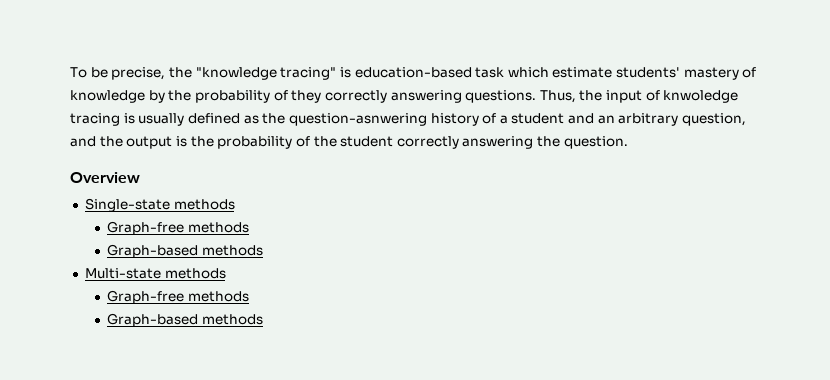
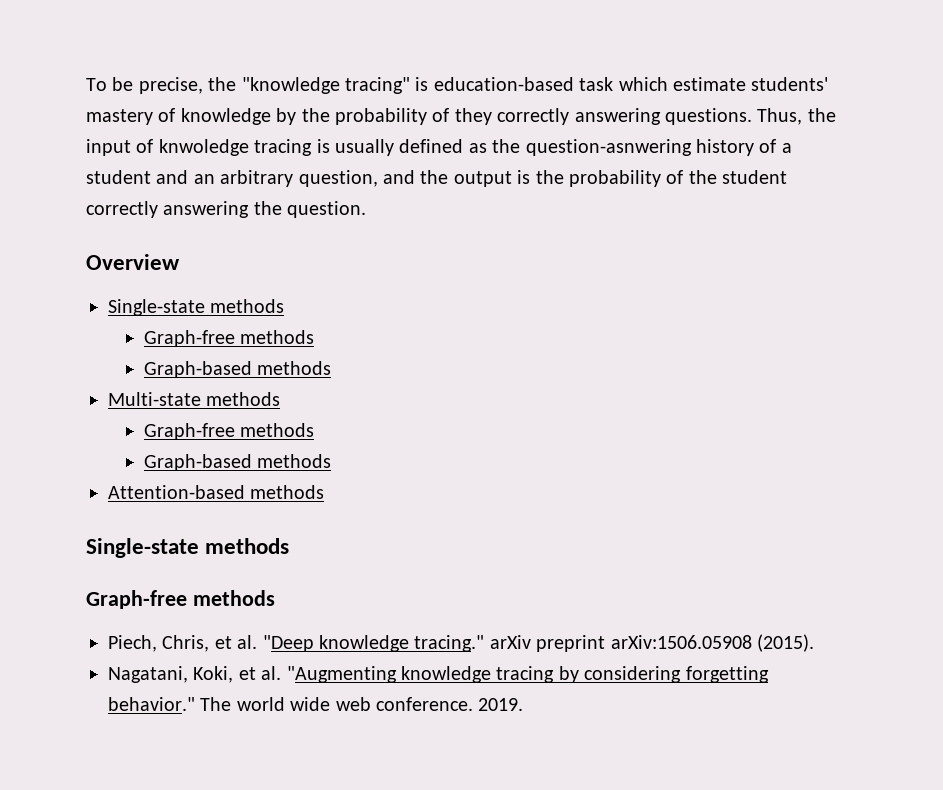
+ Attention-based methods
+ Single-state methods
+ Graph-free methods
+ Piech, Chris, et al. "Deep knowledge tracing." arXiv preprint arXiv:1506.05908 (2015).
+ Nagatani, Koki, et al. "Augmenting knowledge tracing by considering forgetting behavior." The world wide web conference. 2019.

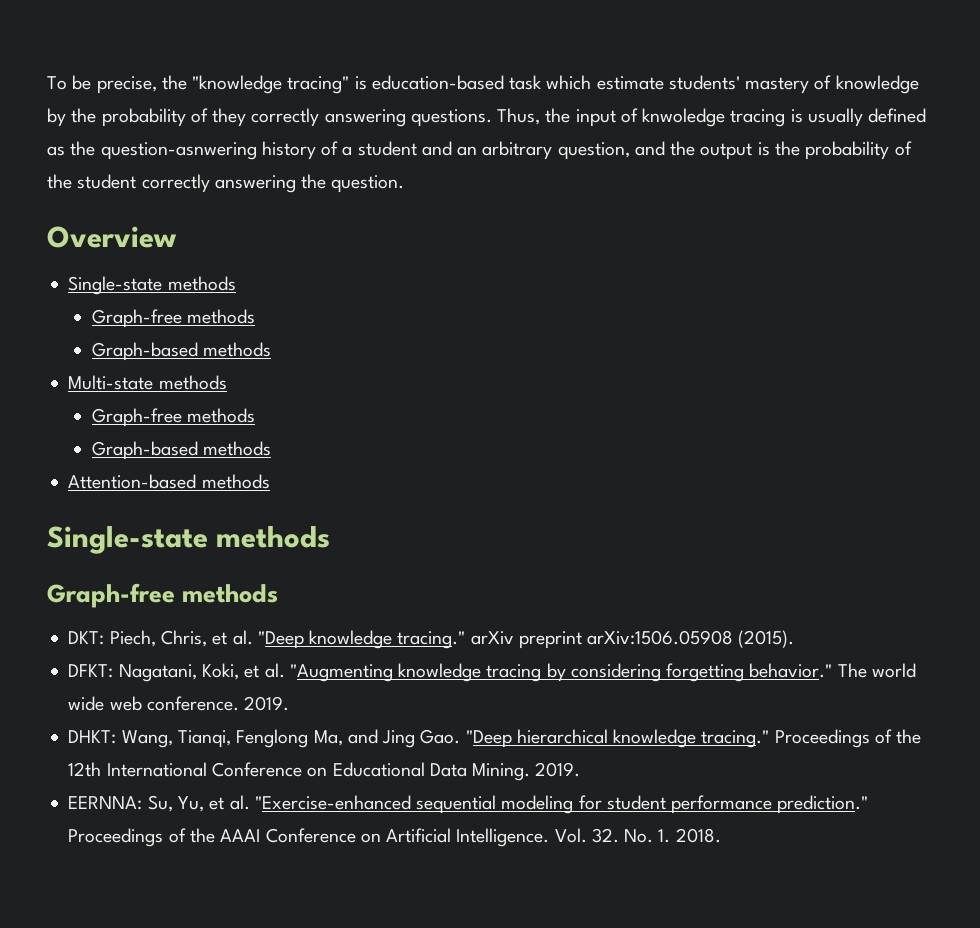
- Piech, Chris, et al. "Deep knowledge tracing." arXiv preprint arXiv:1506.05908 (2015).
+ DKT: Piech, Chris, et al. "Deep knowledge tracing." arXiv preprint arXiv:1506.05908 (2015).
- Nagatani, Koki, et al. "Augmenting knowledge tracing by considering forgetting behavior."
+ DFKT: Nagatani, Koki, et al. "Augmenting knowledge tracing by considering forgetting behavior."
+ DHKT: Wang, Tianqi, Fenglong Ma, and Jing Gao. "Deep hierarchical knowledge tracing." Proceedings of the 12th International Conference on Educational Data Mining. 2019.
+ EERNNA: Su, Yu, et al. "Exercise-enhanced sequential modeling for student performance prediction." Proceedings of the AAAI Conference on Artificial Intelligence. Vol. 32. No. 1. 2018.

